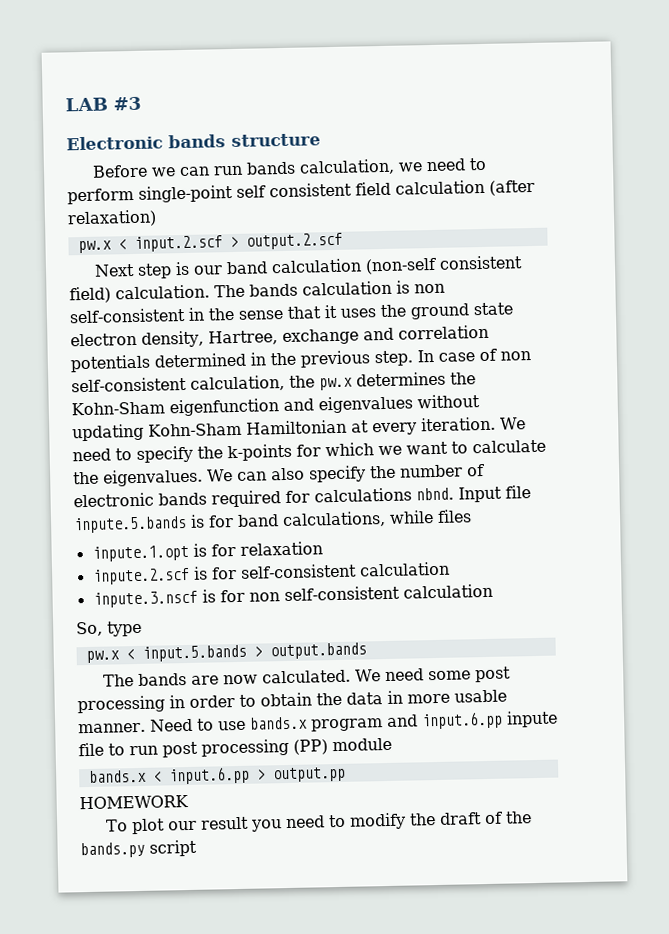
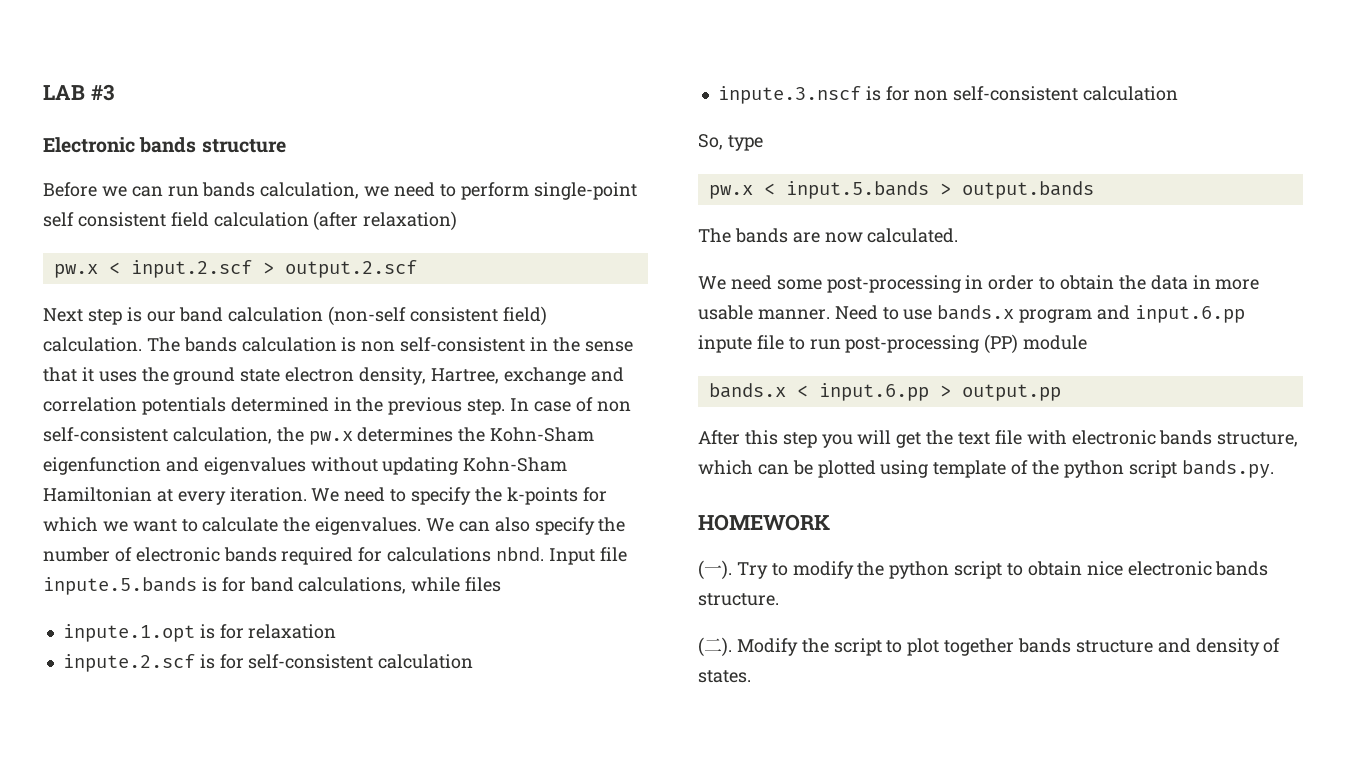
- The bands are now calculated. We need some post processing in order to obtain the data in more usable manner.
+ The bands are now calculated.
+ We need some post-processing in order to obtain the data in more usable manner.
- Need to use bands.x program and input.6.pp inpute file to run post processing (PP) module
+ Need to use bands.x program and input.6.pp inpute file to run post-processing (PP) module
+ After this step you will get the text file with electronic bands structure, which can be plotted using template of the python script bands.py.
  HOMEWORK
- To plot our result you need to modify the draft of the bands.py script
+ (一). Try to modify the python script to obtain nice electronic bands structure.
+ (二). Modify the script to plot together bands structure and density of states.

